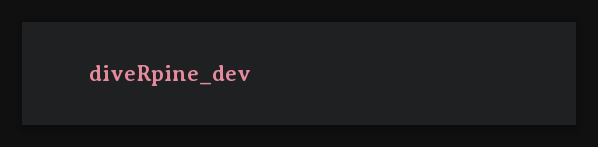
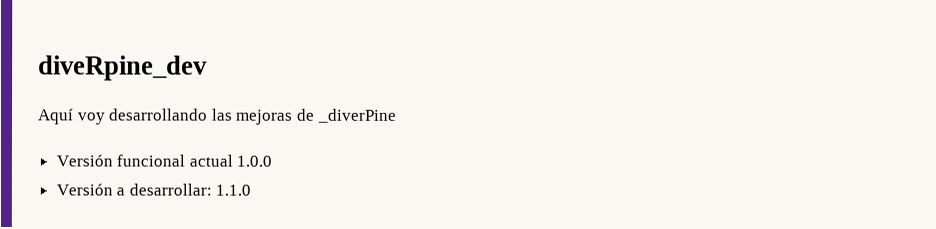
+ Aquí voy desarrollando las mejoras de _diverPine
+ Versión funcional actual 1.0.0
+ Versión a desarrollar: 1.1.0

